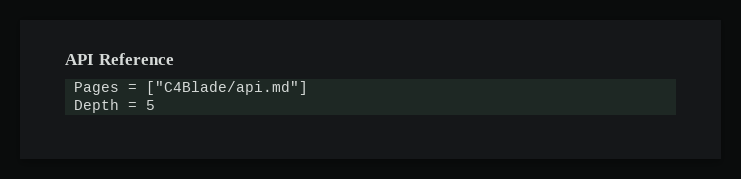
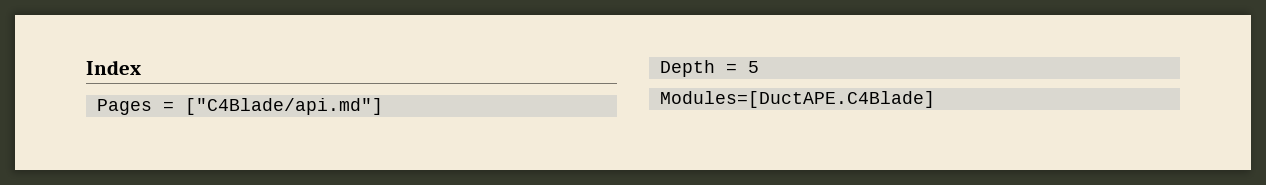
- API Reference
+ Index
+ Modules=[DuctAPE.C4Blade]

